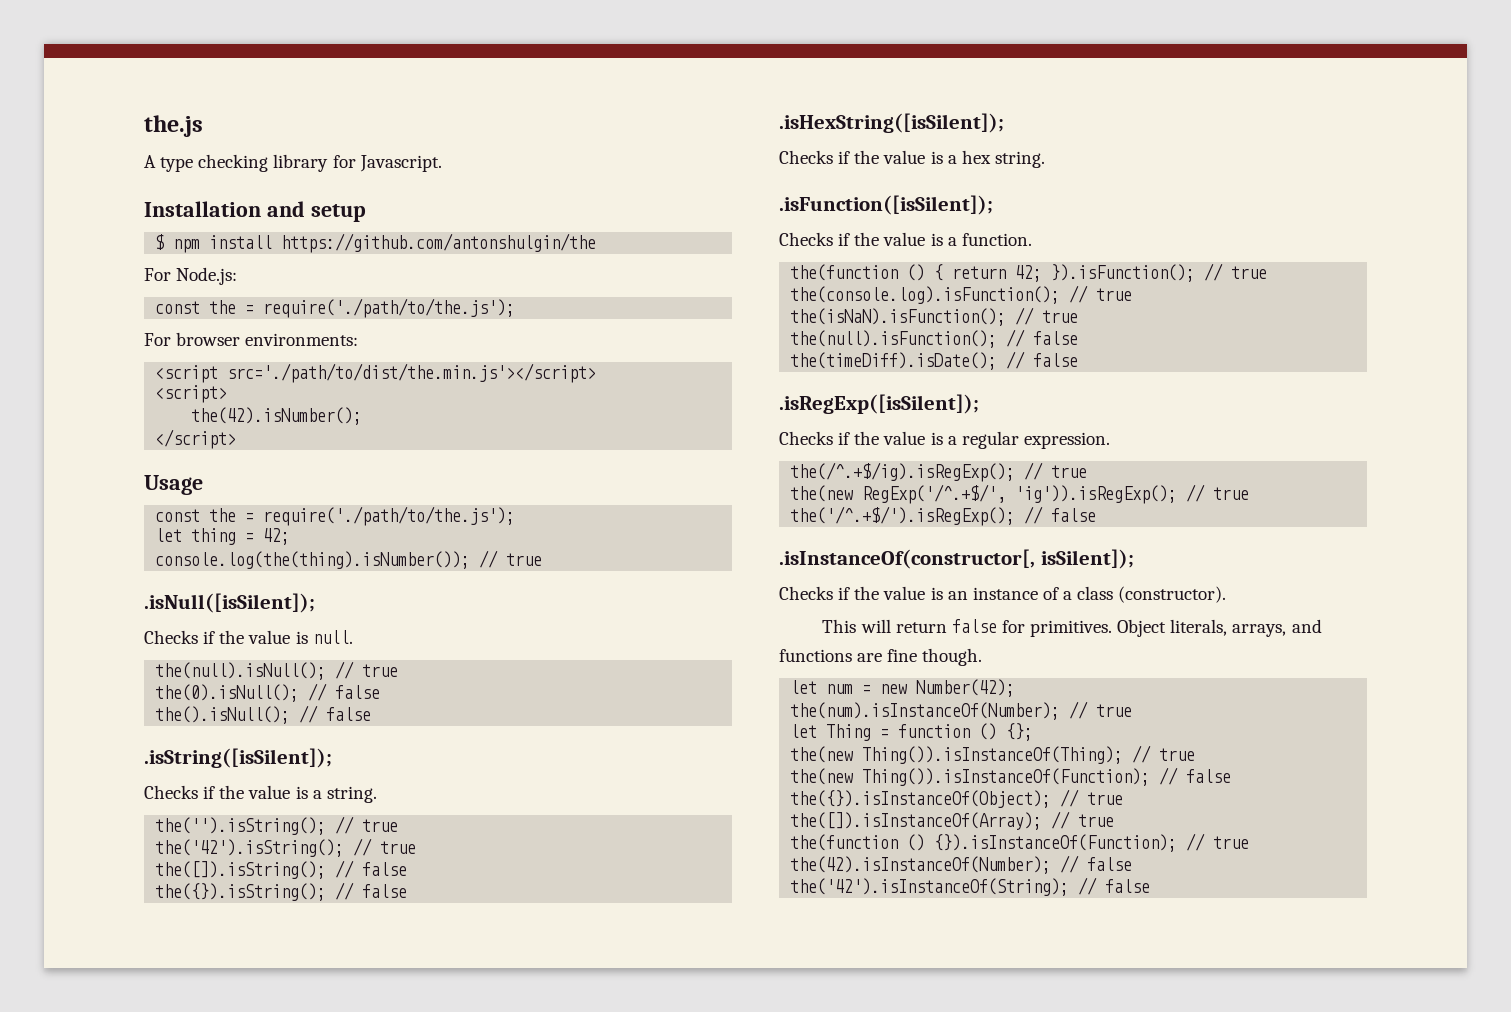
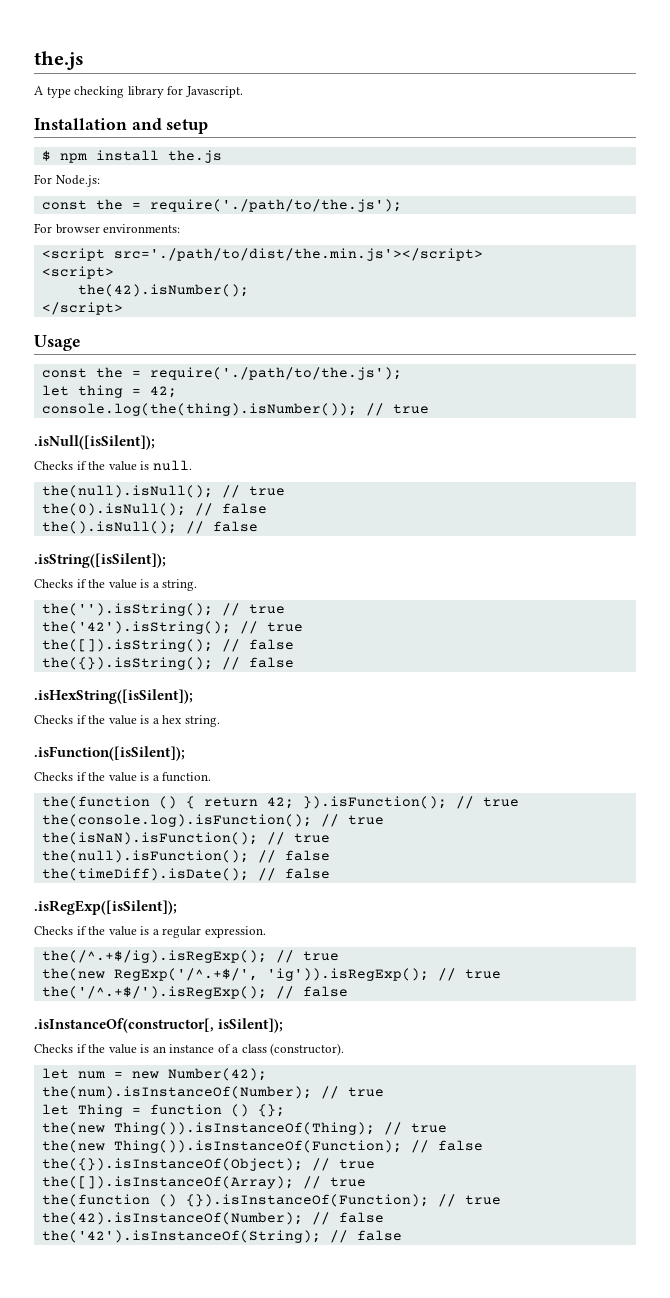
- $ npm install https://github.com/antonshulgin/the
+ $ npm install the.js
- This will return false for primitives. Object literals, arrays, and functions are fine though.

